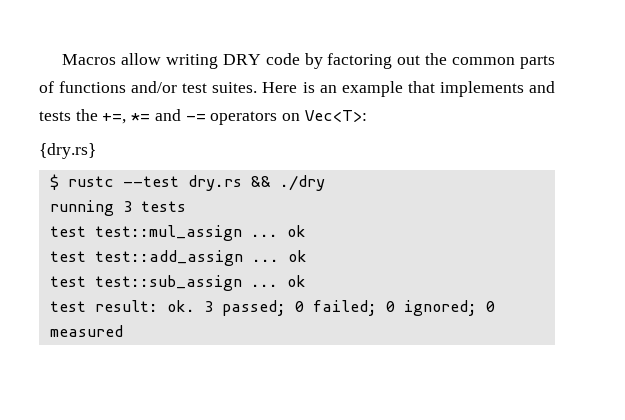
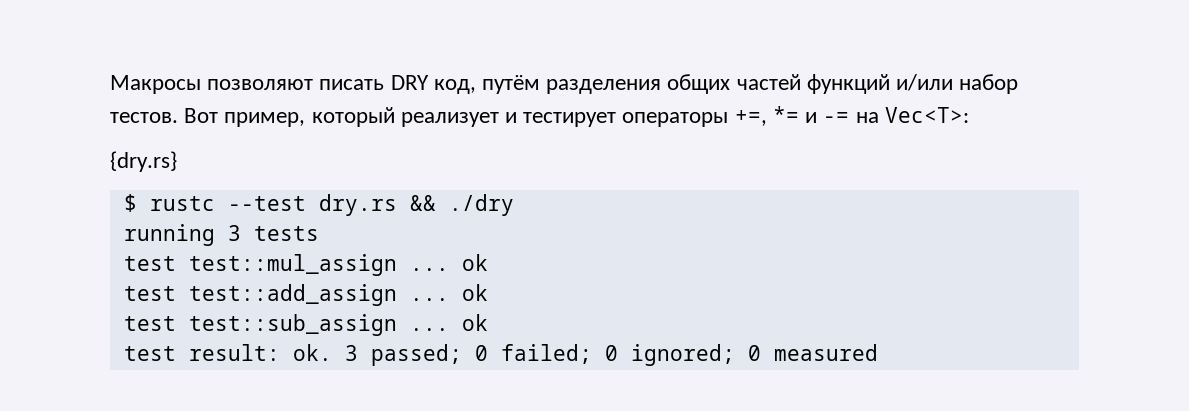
- Macros allow writing DRY code by factoring out the common parts of functions and/or test suites. Here is an example that implements and tests the +=, *= and -= operators on Vec<T>:
+ Макросы позволяют писать DRY код, путём разделения общих частей функций и/или набор тестов. Вот пример, который реализует и тестирует операторы +=, *= и -= на Vec<T>:

